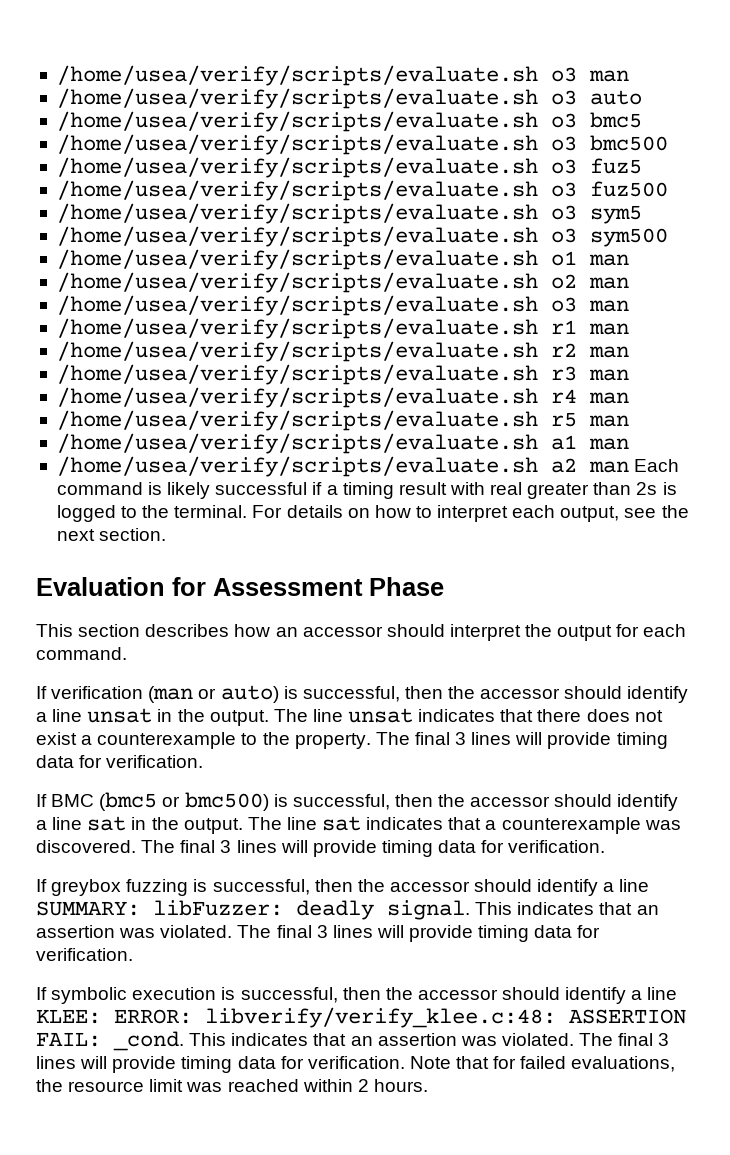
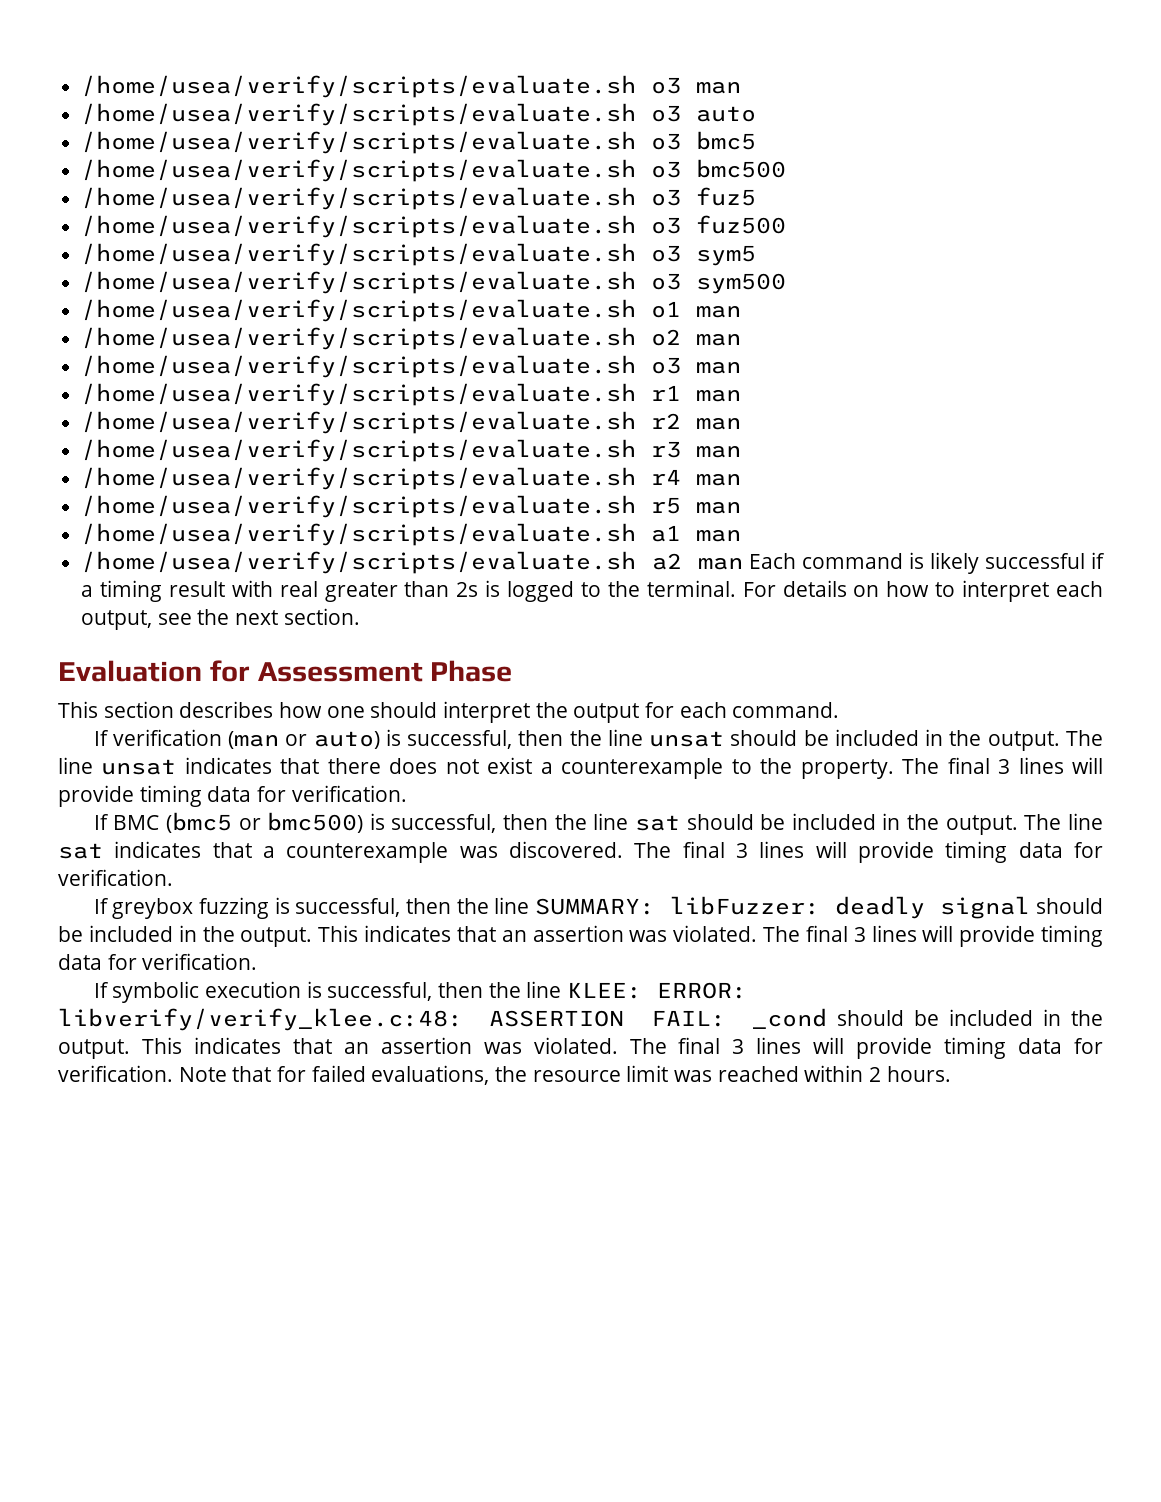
- This section describes how an accessor should interpret the output for each command.
+ This section describes how one should interpret the output for each command.
- If verification (man or auto) is successful, then the accessor should identify a line unsat in the output.
+ If verification (man or auto) is successful, then the line unsat should be included in the output.
- If BMC (bmc5 or bmc500) is successful, then the accessor should identify a line sat in the output.
+ If BMC (bmc5 or bmc500) is successful, then the line sat should be included in the output.
- If greybox fuzzing is successful, then the accessor should identify a line SUMMARY: libFuzzer: deadly signal.
+ If greybox fuzzing is successful, then the line SUMMARY: libFuzzer: deadly signal should be included in the output.
- If symbolic execution is successful, then the accessor should identify a line KLEE: ERROR: libverify/verify_klee.c:48: ASSERTION FAIL: _cond.
+ If symbolic execution is successful, then the line KLEE: ERROR: libverify/verify_klee.c:48: ASSERTION FAIL: _cond should be included in the output.

